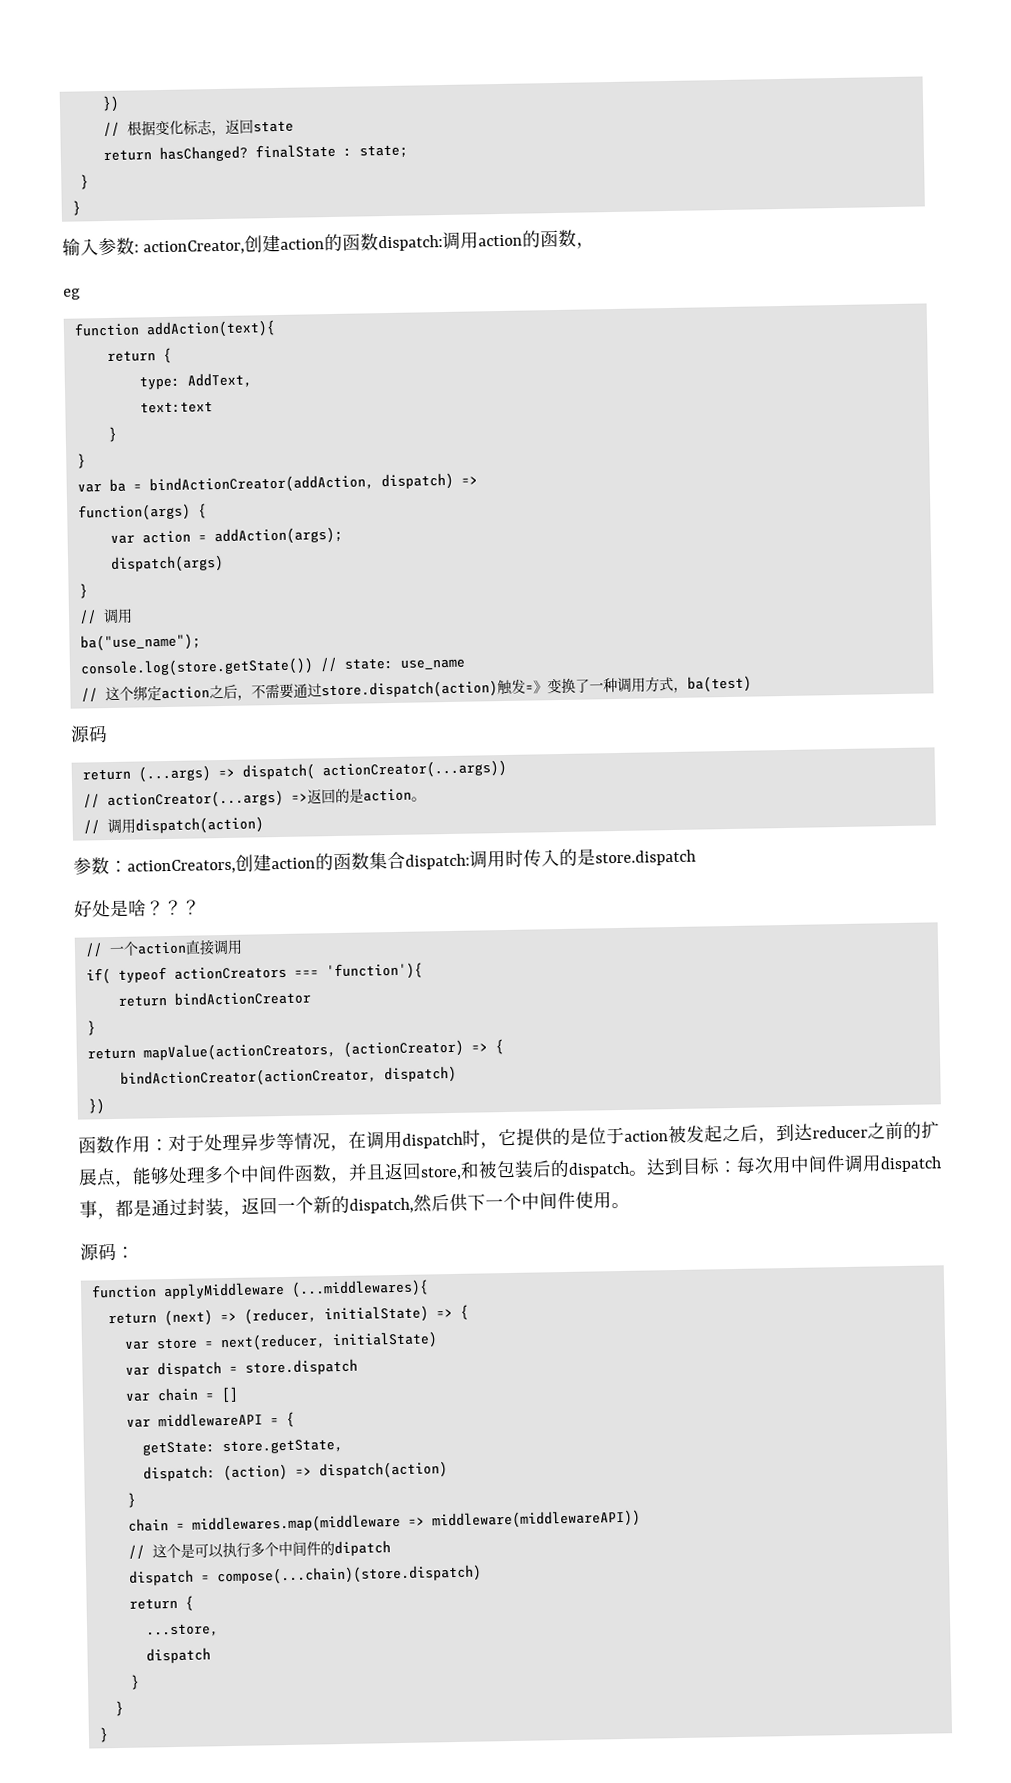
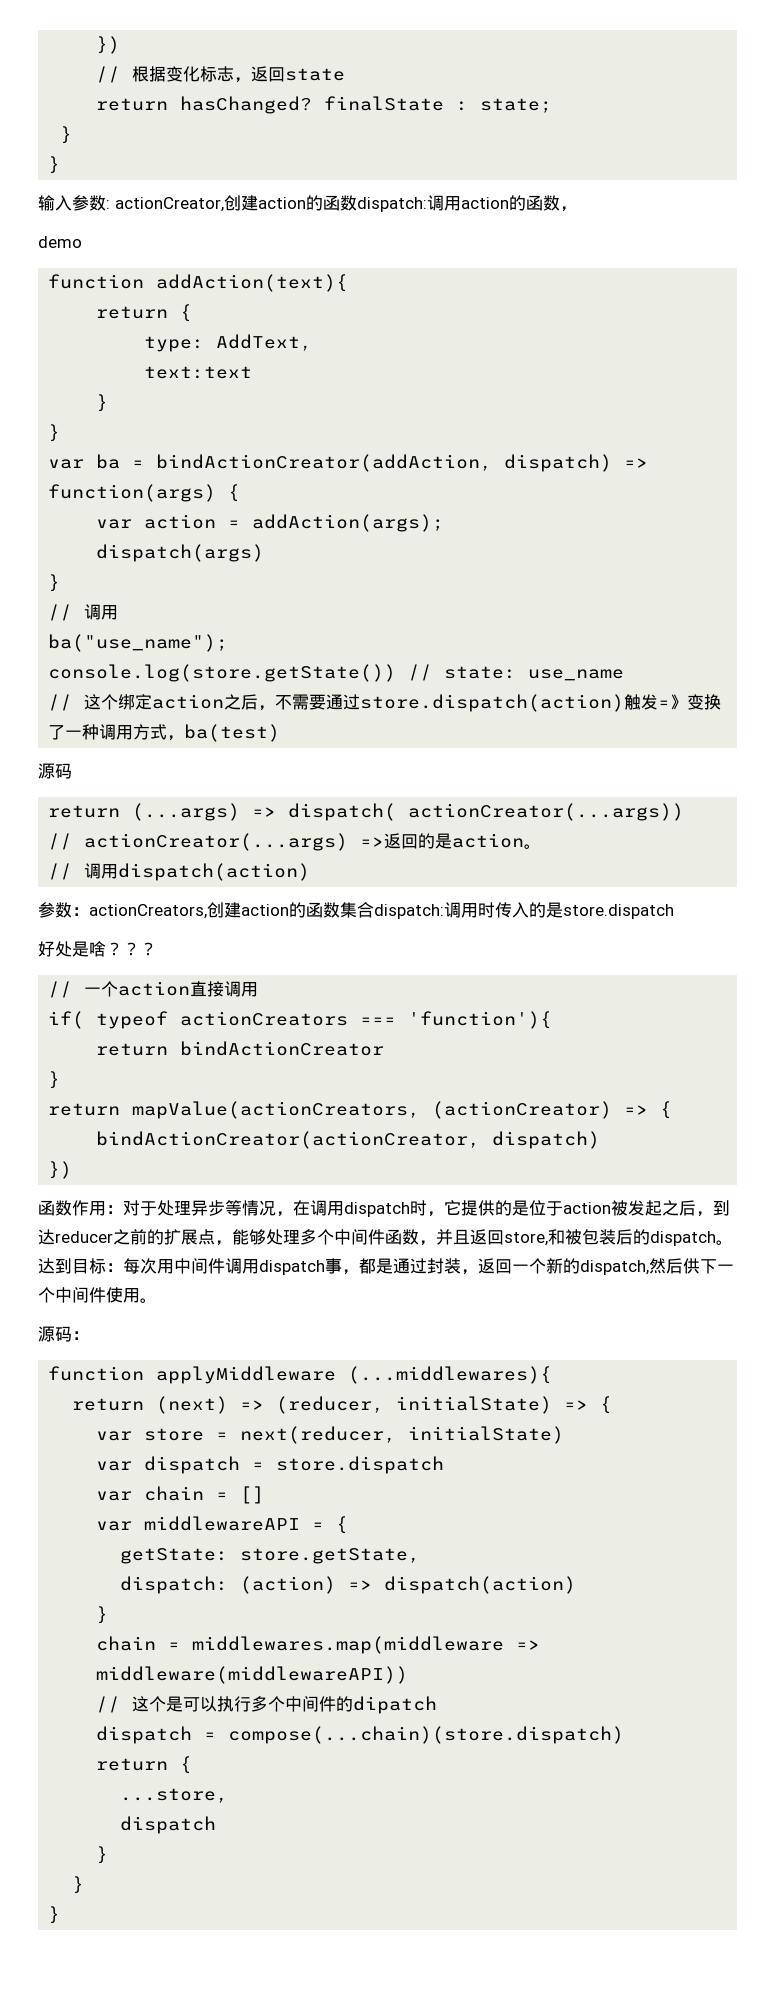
- eg
+ demo

